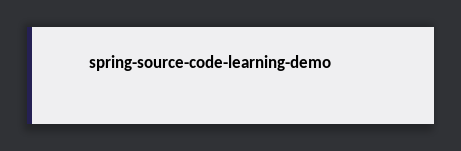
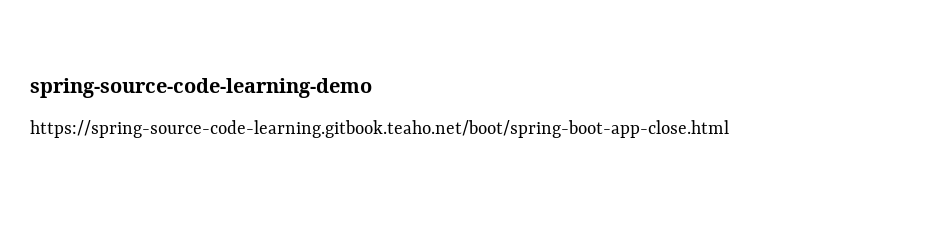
+ https://spring-source-code-learning.gitbook.teaho.net/boot/spring-boot-app-close.html

